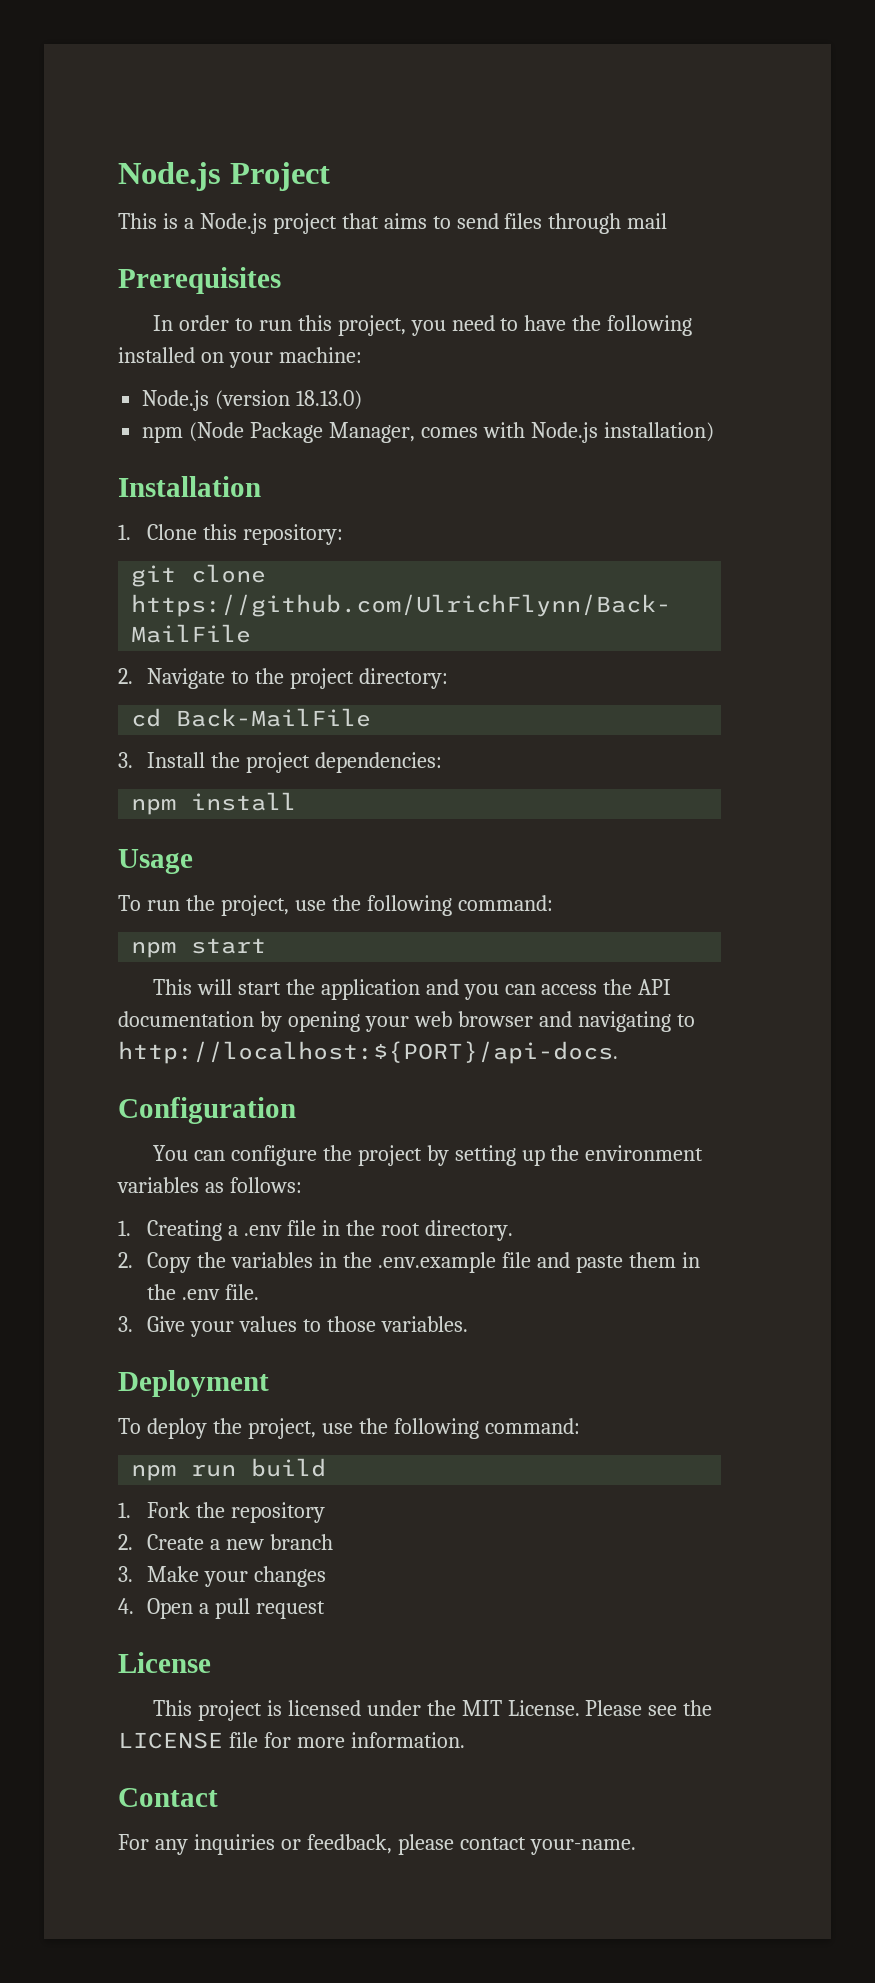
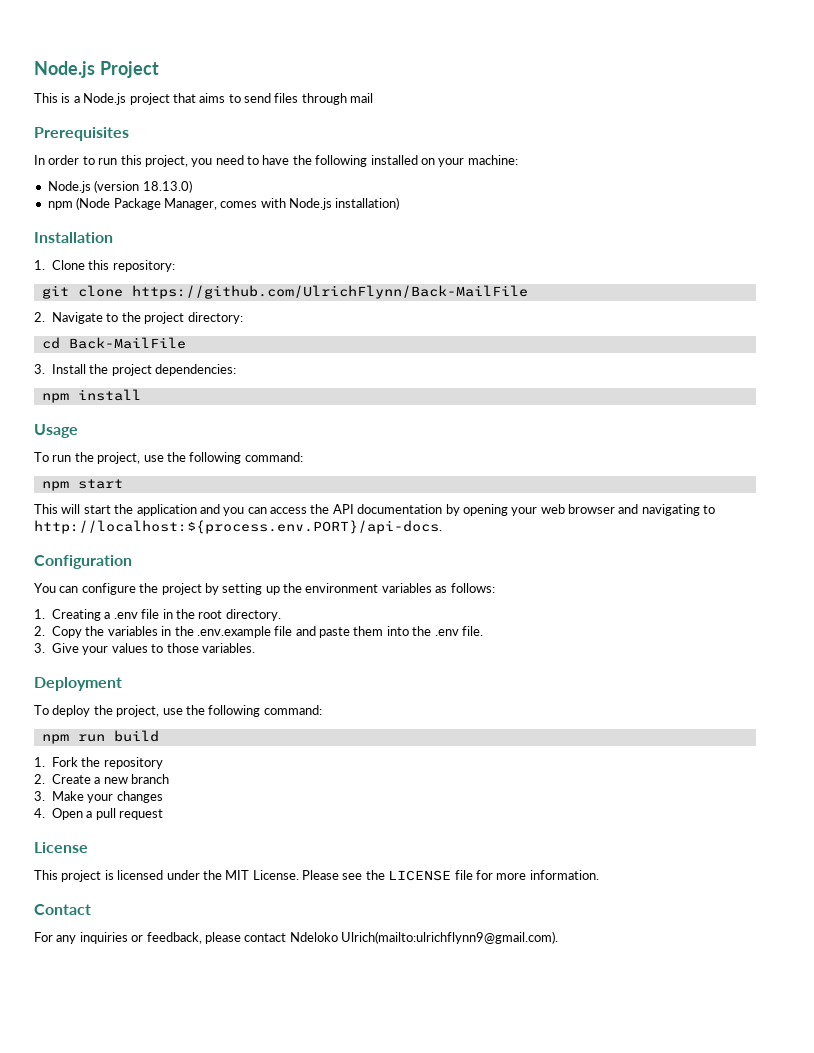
- This will start the application and you can access the API documentation by opening your web browser and navigating to http://localhost:${PORT}/api-docs.
+ This will start the application and you can access the API documentation by opening your web browser and navigating to http://localhost:${process.env.PORT}/api-docs.
- 2. Copy the variables in the .env.example file and paste them in the .env file.
+ 2. Copy the variables in the .env.example file and paste them into the .env file.
- For any inquiries or feedback, please contact your-name.
+ For any inquiries or feedback, please contact Ndeloko Ulrich(mailto:ulrichflynn9@gmail.com).

